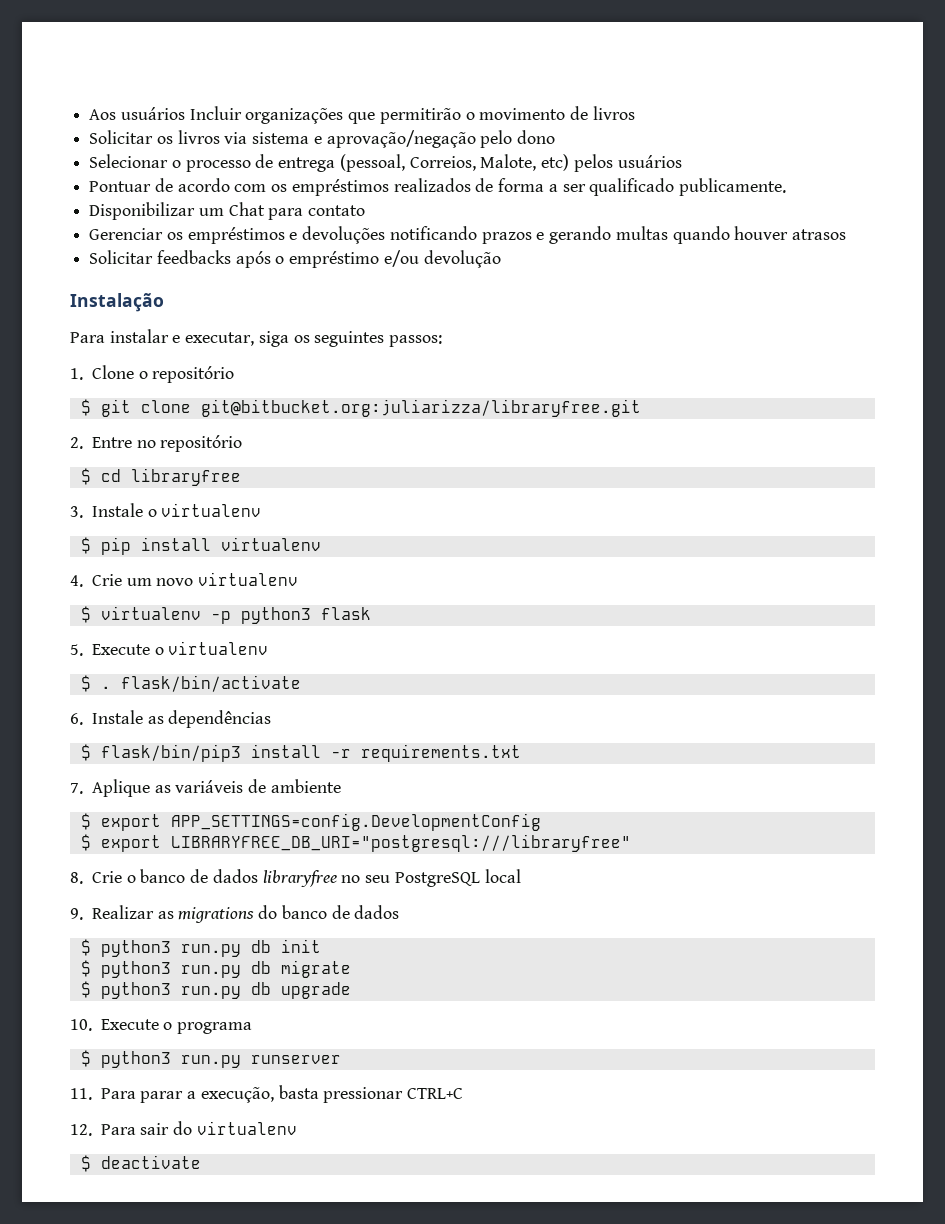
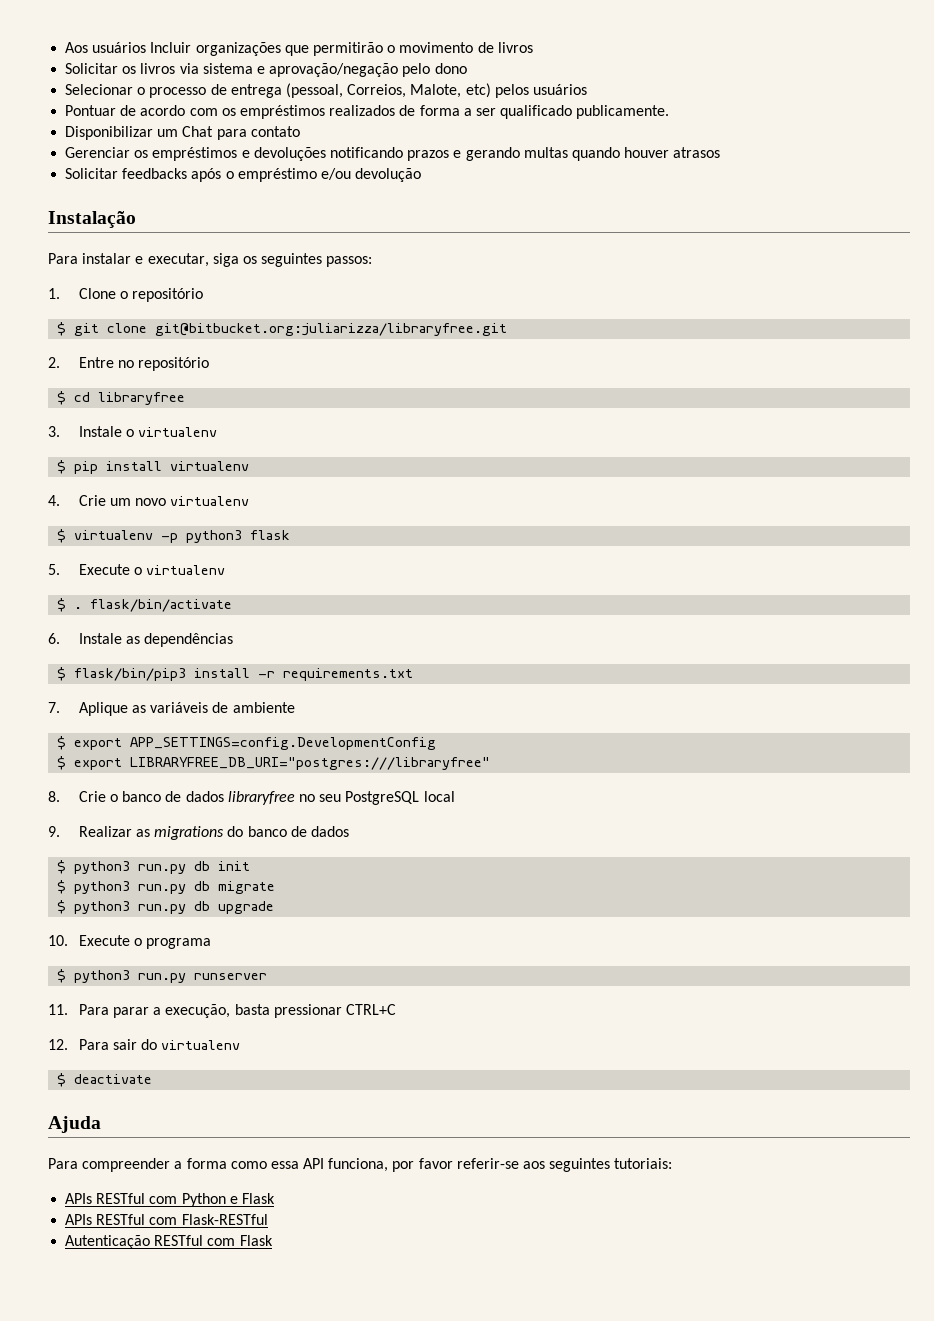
- $ export LIBRARYFREE_DB_URI="postgresql:///libraryfree"
+ $ export LIBRARYFREE_DB_URI="postgres:///libraryfree"
+ Ajuda
+ Para compreender a forma como essa API funciona, por favor referir-se aos seguintes tutoriais:
+ APIs RESTful com Python e Flask
+ APIs RESTful com Flask-RESTful
+ Autenticação RESTful com Flask

